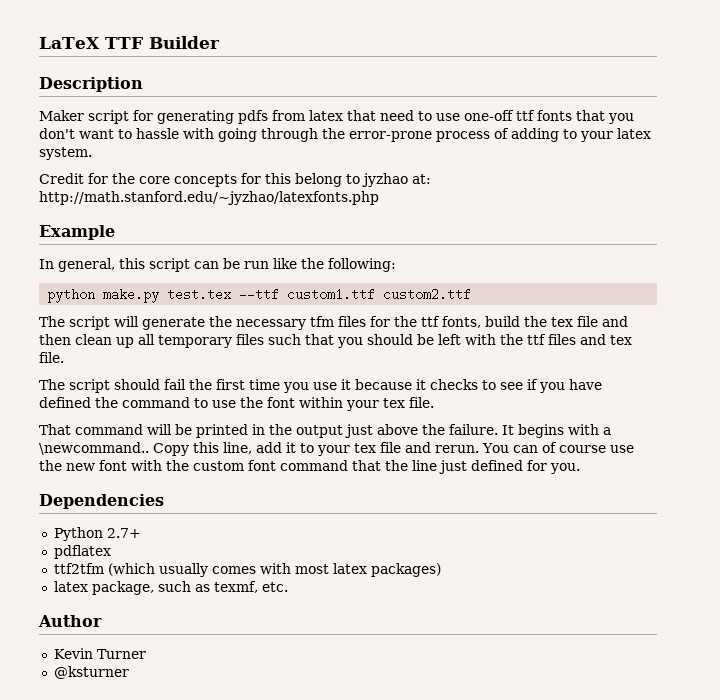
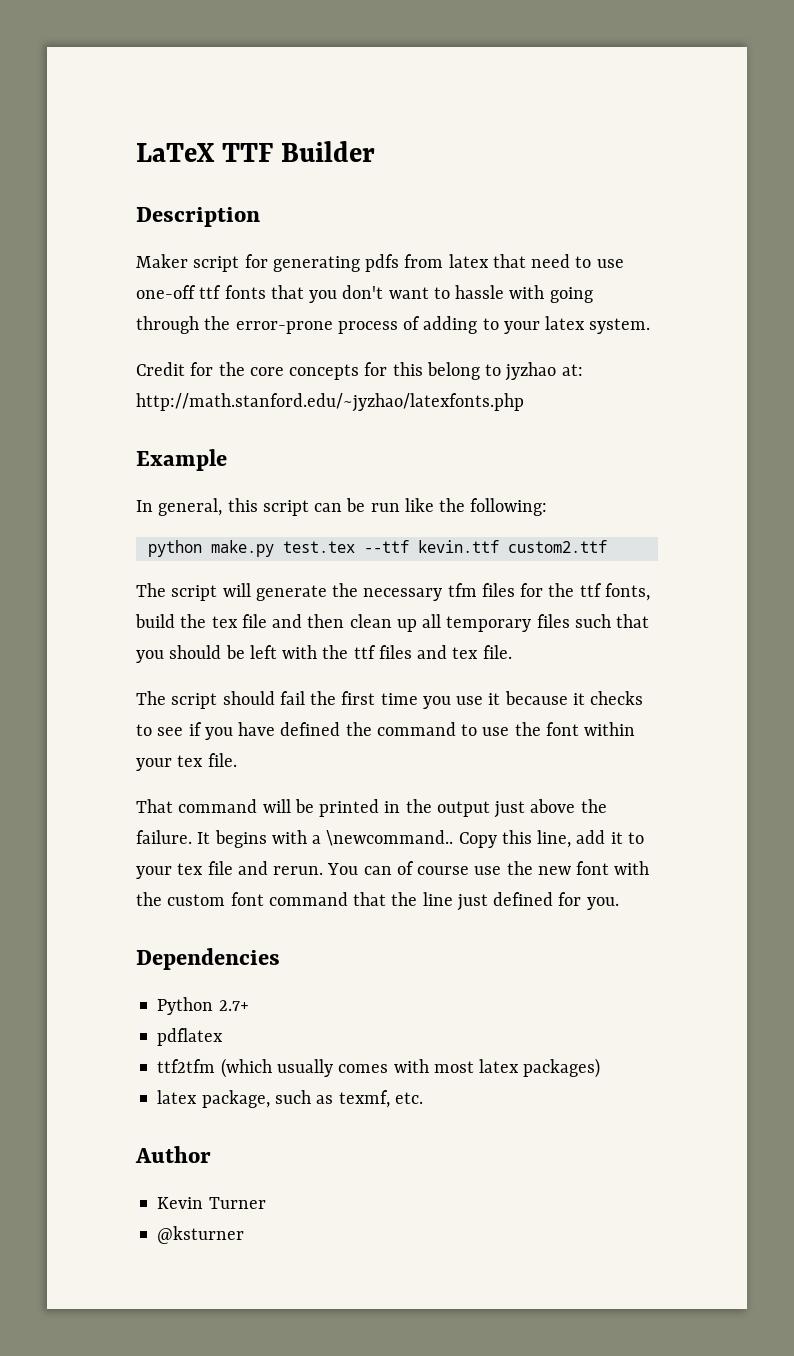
- python make.py test.tex --ttf custom1.ttf custom2.ttf
+ python make.py test.tex --ttf kevin.ttf custom2.ttf

